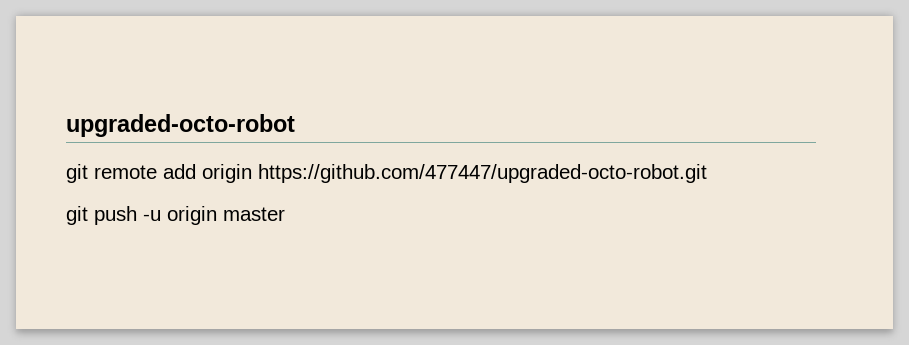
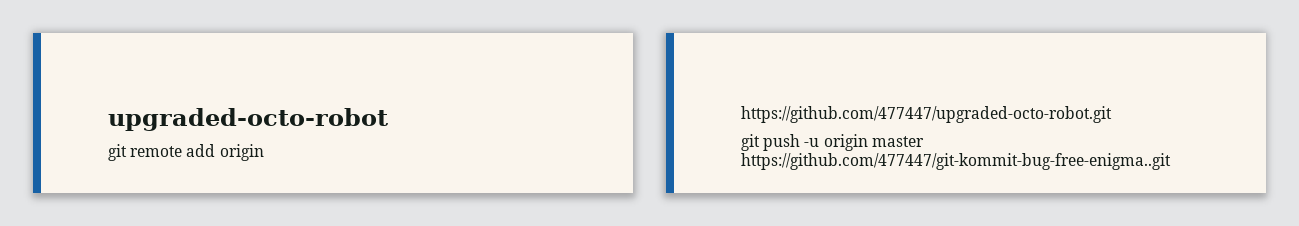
- git push -u origin master
+ git push -u origin master https://github.com/477447/git-kommit-bug-free-enigma..git

